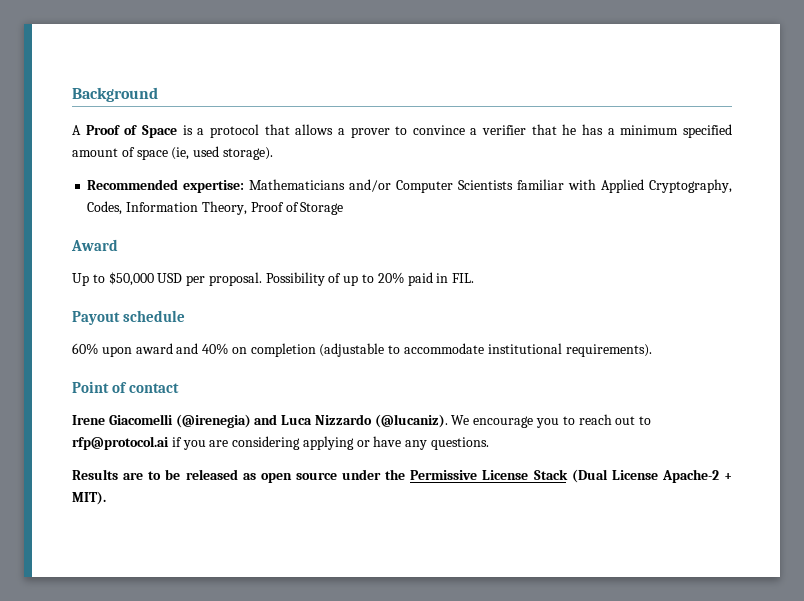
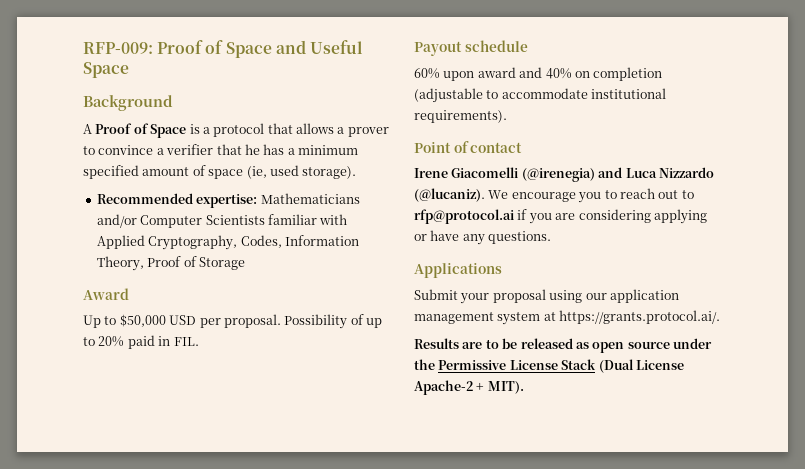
+ RFP-009: Proof of Space and Useful Space
+ Applications
+ Submit your proposal using our application management system at https://grants.protocol.ai/.

